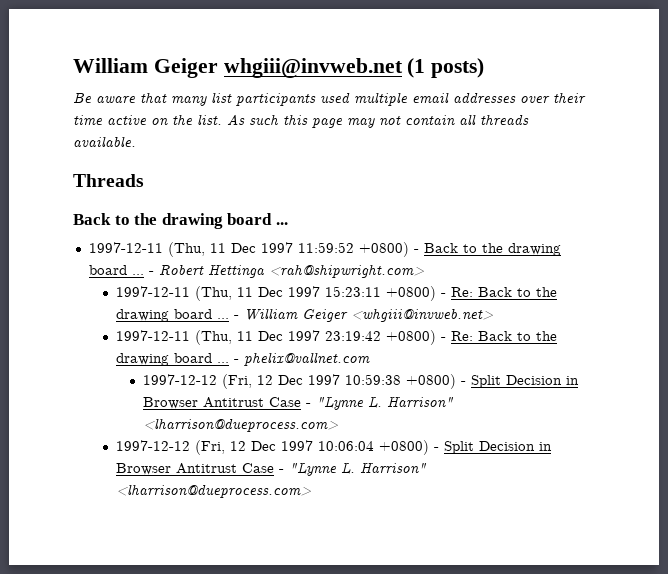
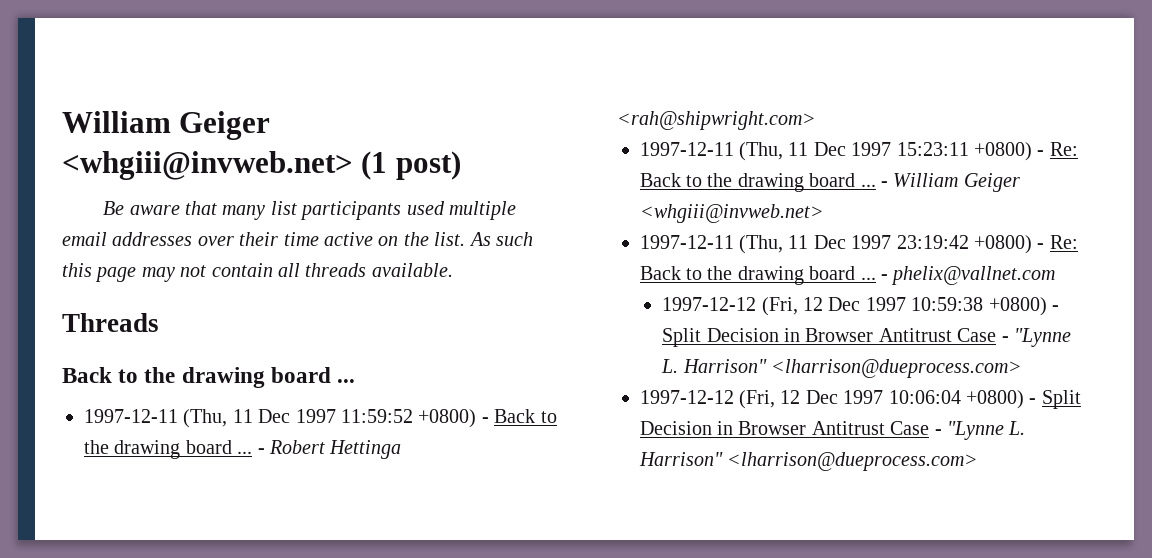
- William Geiger whgiii@invweb.net (1 posts)
+ William Geiger <whgiii@invweb.net> (1 post)

